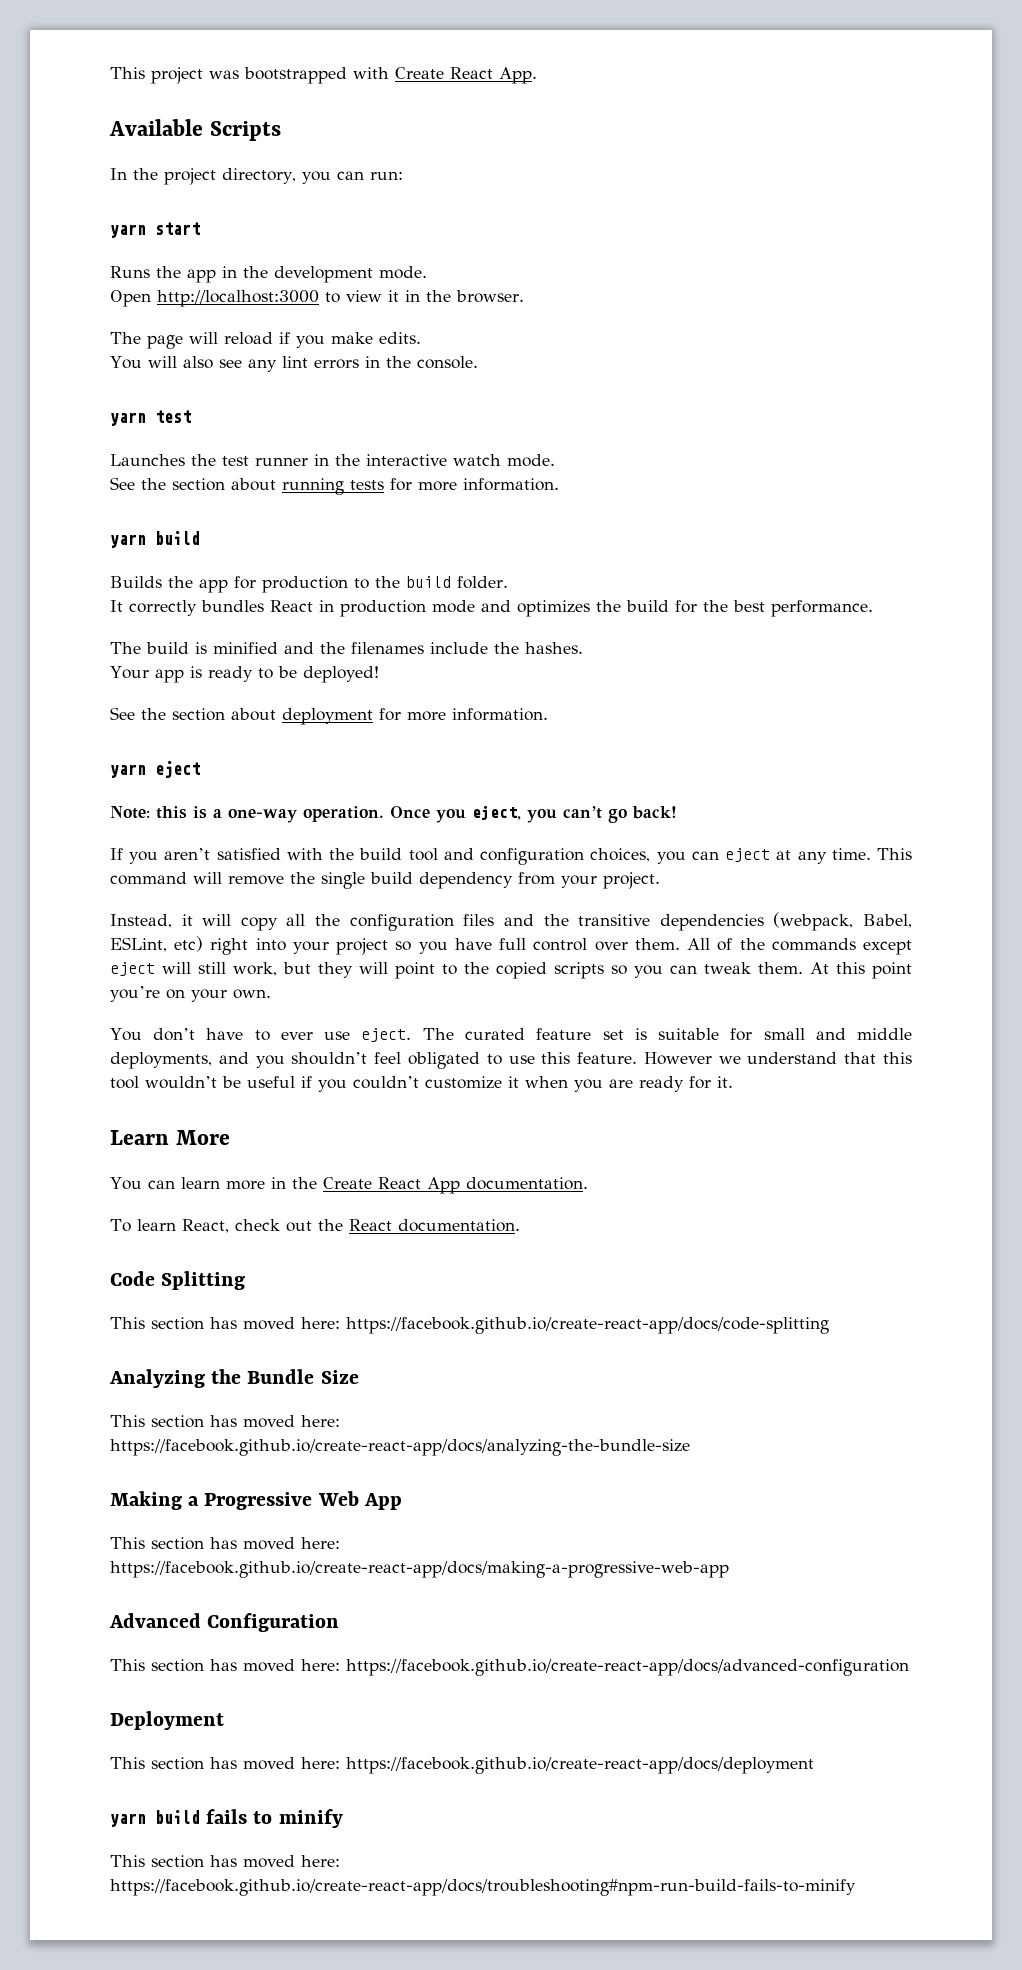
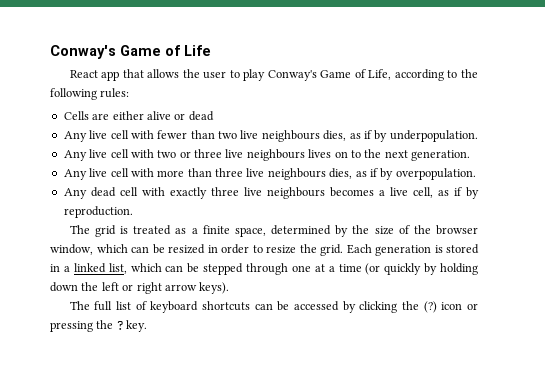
- This project was bootstrapped with Create React App.
- Available Scripts
- In the project directory, you can run:
- yarn start
- Runs the app in the development mode.
- Open http://localhost:3000 to view it in the browser.
- The page will reload if you make edits.
- You will also see any lint errors in the console.
- yarn test
- Launches the test runner in the interactive watch mode.
- See the section about running tests for more information.
- yarn build
- Builds the app for production to the build folder.
- It correctly bundles React in production mode and optimizes the build for the best performance.
- The build is minified and the filenames include the hashes.
- Your app is ready to be deployed!
- See the section about deployment for more information.
- yarn eject
- Note: this is a one-way operation. Once you eject, you can’t go back!
- If you aren’t satisfied with the build tool and configuration choices, you can eject at any time. This command will remove the single build dependency from your project.
- Instead, it will copy all the configuration files and the transitive dependencies (webpack, Babel, ESLint, etc) right into your project so you have full control over them. All of the commands except eject will still work, but they will point to the copied scripts so you can tweak them. At this point you’re on your own.
- You don’t have to ever use eject. The curated feature set is suitable for small and middle deployments, and you shouldn’t feel obligated to use this feature. However we understand that this tool wouldn’t be useful if you couldn’t customize it when you are ready for it.
- Learn More
- You can learn more in the Create React App documentation.
- To learn React, check out the React documentation.
- Code Splitting
- This section has moved here: https://facebook.github.io/create-react-app/docs/code-splitting
- Analyzing the Bundle Size
- This section has moved here: https://facebook.github.io/create-react-app/docs/analyzing-the-bundle-size
- Making a Progressive Web App
- This section has moved here: https://facebook.github.io/create-react-app/docs/making-a-progressive-web-app
- Advanced Configuration
- This section has moved here: https://facebook.github.io/create-react-app/docs/advanced-configuration
- Deployment
- This section has moved here: https://facebook.github.io/create-react-app/docs/deployment
- yarn build fails to minify
- This section has moved here: https://facebook.github.io/create-react-app/docs/troubleshooting#npm-run-build-fails-to-minify
+ Conway's Game of Life
+ React app that allows the user to play Conway's Game of Life, according to the following rules:
+ Cells are either alive or dead
+ Any live cell with fewer than two live neighbours dies, as if by underpopulation.
+ Any live cell with two or three live neighbours lives on to the next generation.
+ Any live cell with more than three live neighbours dies, as if by overpopulation.
+ Any dead cell with exactly three live neighbours becomes a live cell, as if by reproduction.
+ The grid is treated as a finite space, determined by the size of the browser window, which can be resized in order to resize the grid. Each generation is stored in a linked list, which can be stepped through one at a time (or quickly by holding down the left or right arrow keys).
+ The full list of keyboard shortcuts can be accessed by clicking the (?) icon or pressing the ? key.

